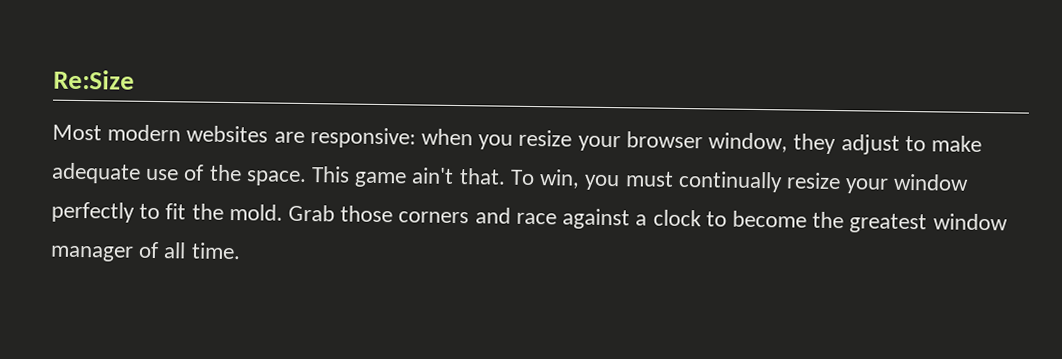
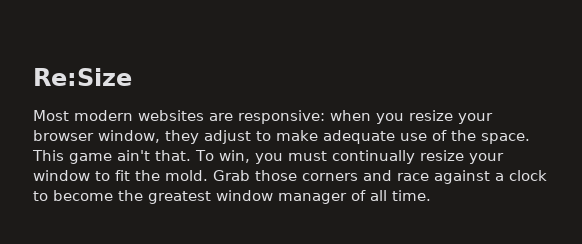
- To win, you must continually resize your window perfectly to fit the mold.
+ To win, you must continually resize your window to fit the mold.

